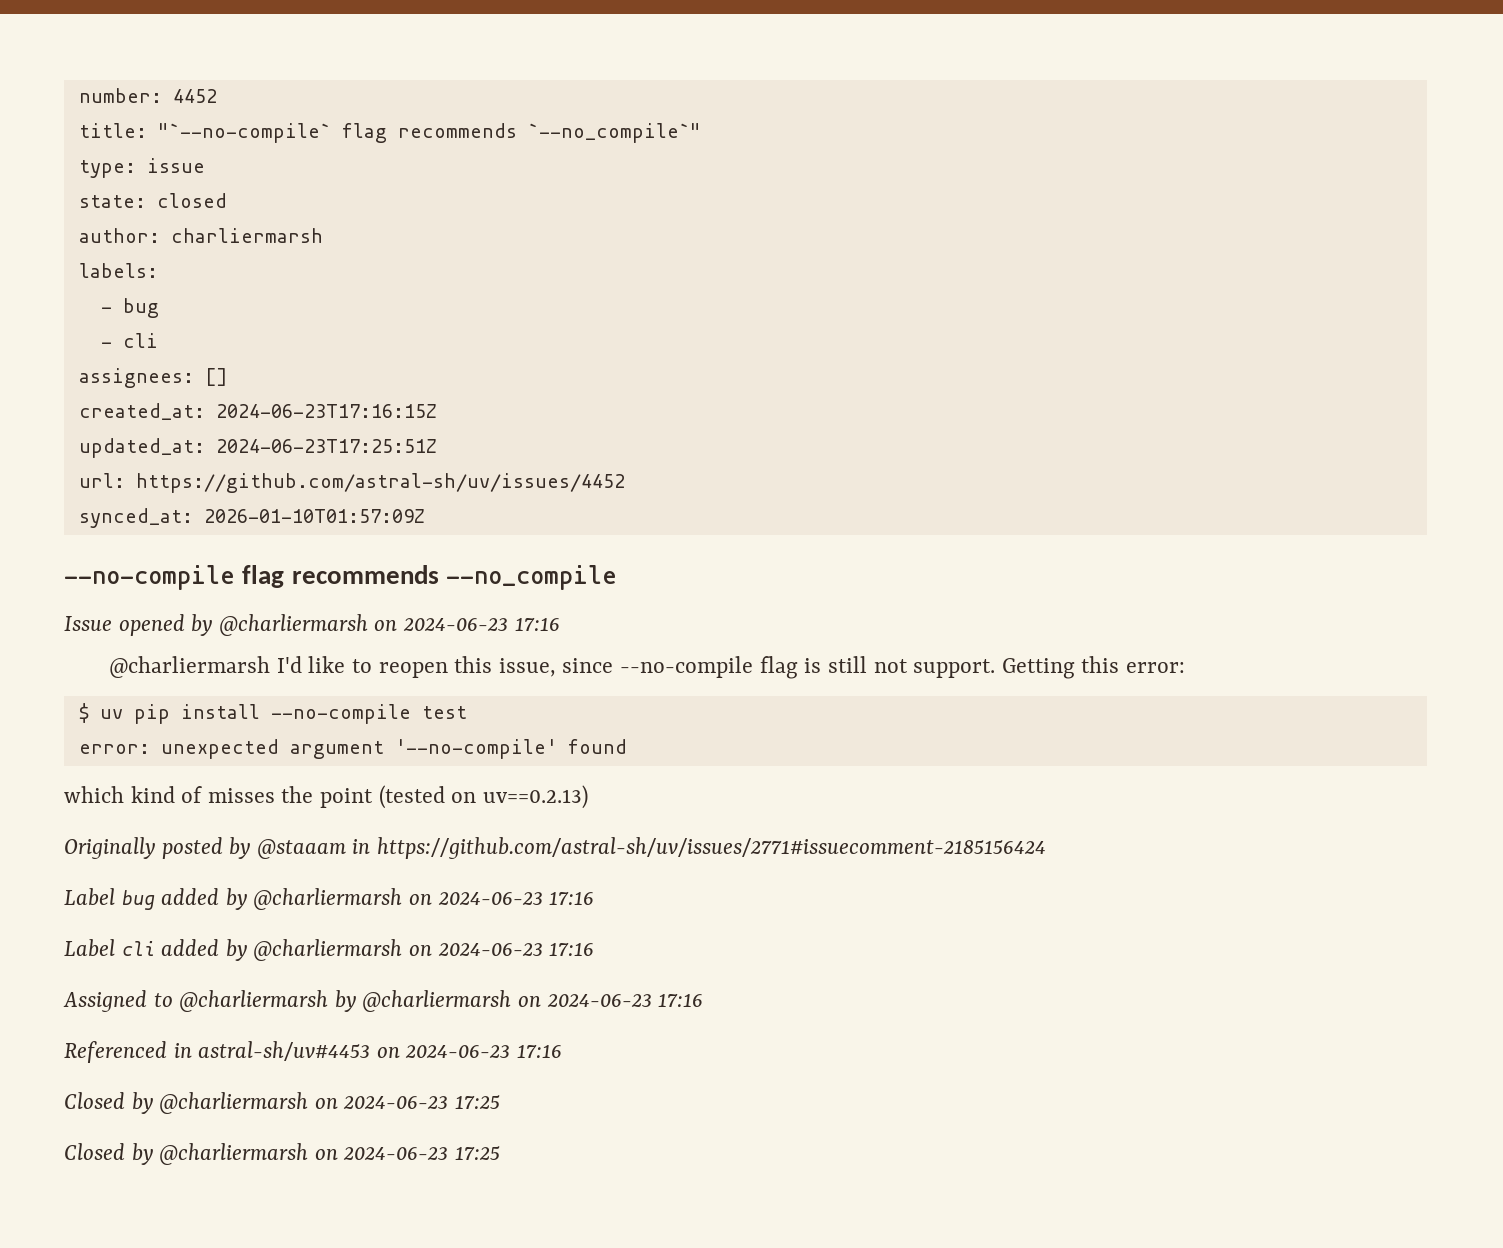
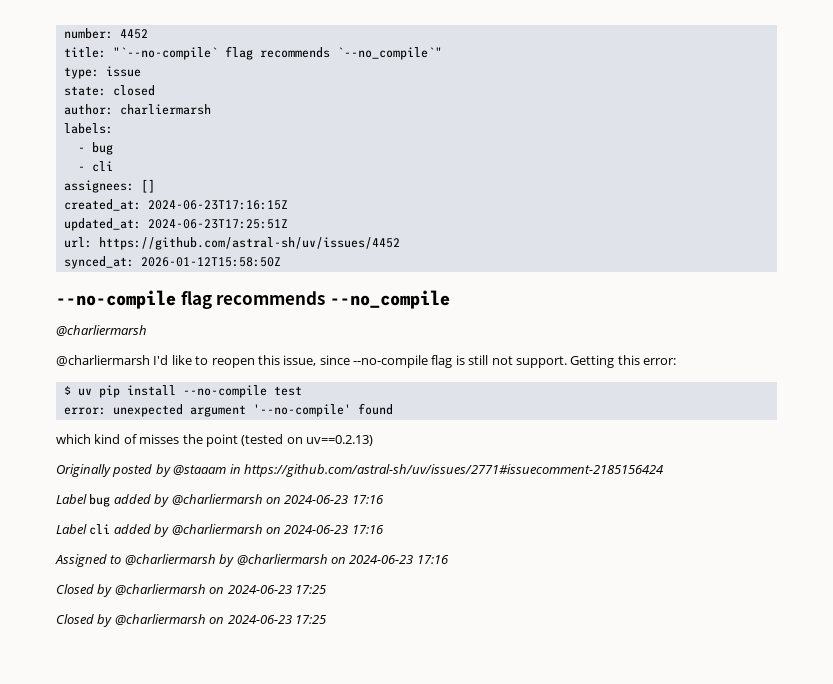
- synced_at: 2026-01-10T01:57:09Z
+ synced_at: 2026-01-12T15:58:50Z
  --no-compile flag recommends --no_compile
- Issue opened by @charliermarsh on 2024-06-23 17:16
+ @charliermarsh
- Referenced in astral-sh/uv#4453 on 2024-06-23 17:16

